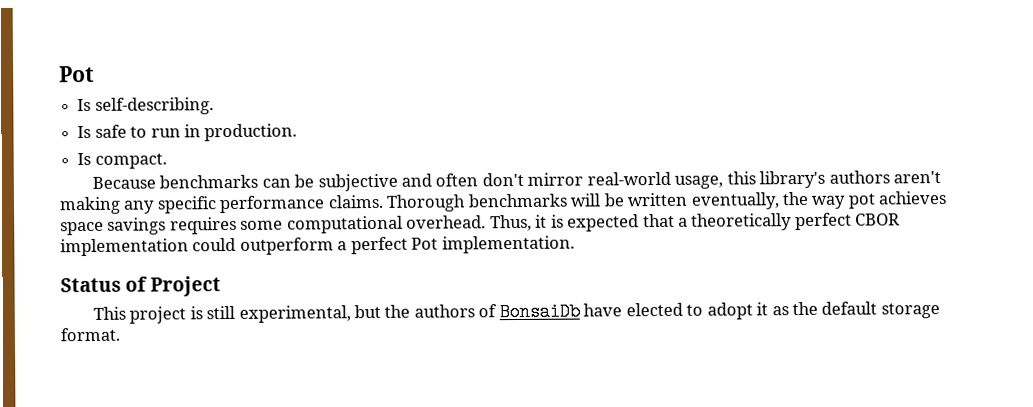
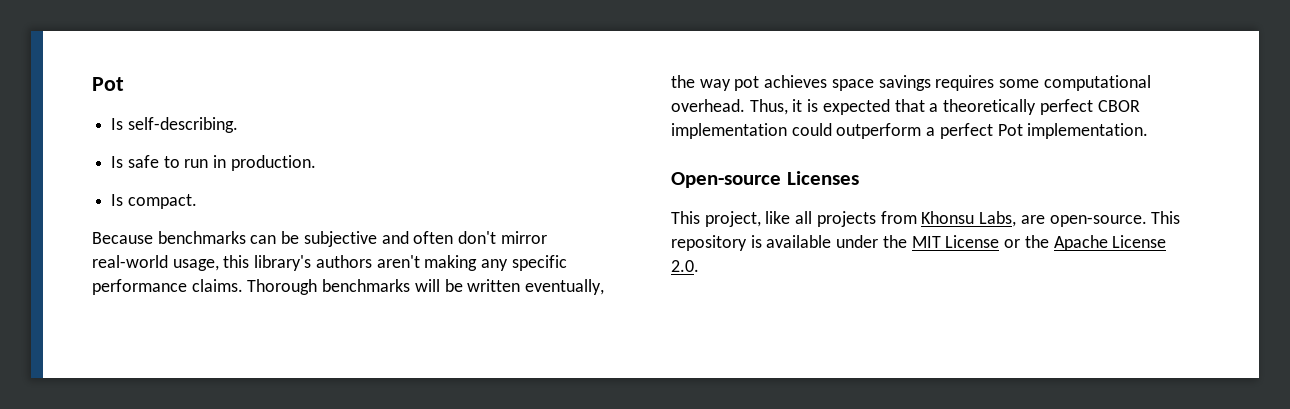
- Status of Project
- This project is still experimental, but the authors of BonsaiDb have elected to adopt it as the default storage format.
+ Open-source Licenses
+ This project, like all projects from Khonsu Labs, are open-source. This repository is available under the MIT License or the Apache License 2.0.

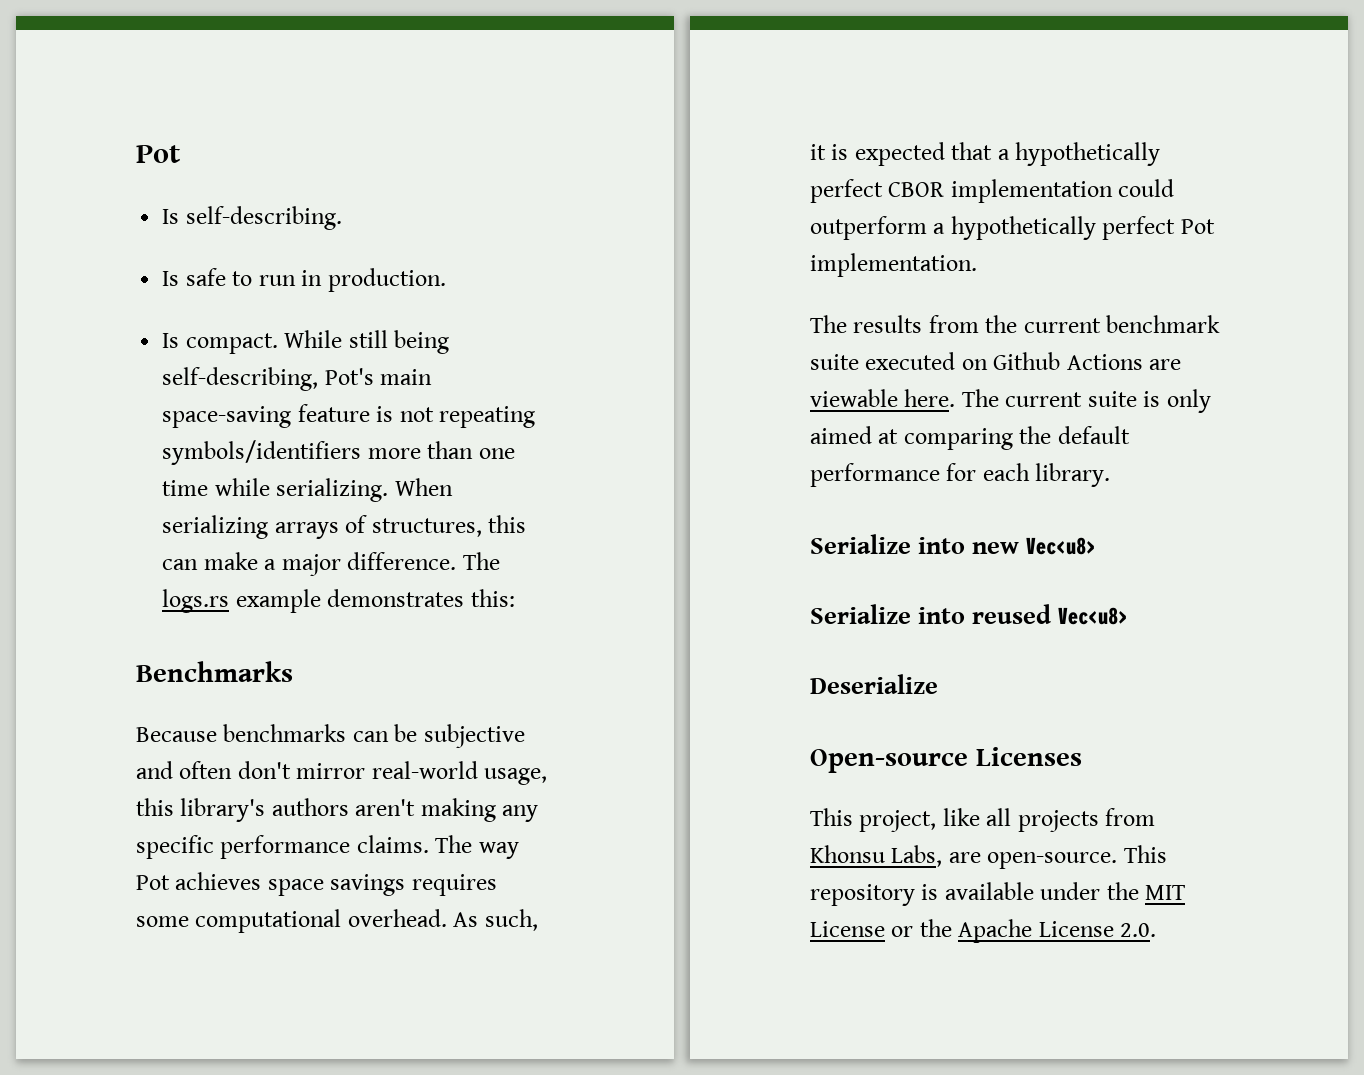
+ While still being self-describing, Pot's main space-saving feature is not repeating symbols/identifiers more than one time while serializing. When serializing arrays of structures, this can make a major difference. The logs.rs example demonstrates this:
+ Benchmarks
- Thorough benchmarks will be written eventually, the way pot achieves space savings requires some computational overhead.
+ The way Pot achieves space savings requires some computational overhead.
- Thus, it is expected that a theoretically perfect CBOR implementation could outperform a perfect Pot implementation.
+ As such, it is expected that a hypothetically perfect CBOR implementation could outperform a hypothetically perfect Pot implementation.
+ The results from the current benchmark suite executed on Github Actions are viewable here. The current suite is only aimed at comparing the default performance for each library.
+ Serialize into new Vec<u8>
+ Serialize into reused Vec<u8>
+ Deserialize

